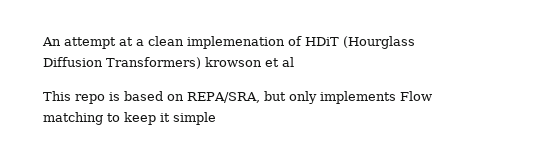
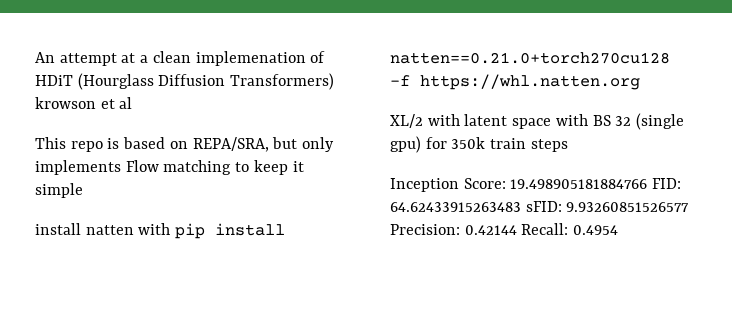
+ install natten with pip install natten==0.21.0+torch270cu128 -f https://whl.natten.org
+ XL/2 with latent space with BS 32 (single gpu) for 350k train steps
+ Inception Score: 19.498905181884766 FID: 64.62433915263483 sFID: 9.93260851526577 Precision: 0.42144 Recall: 0.4954

